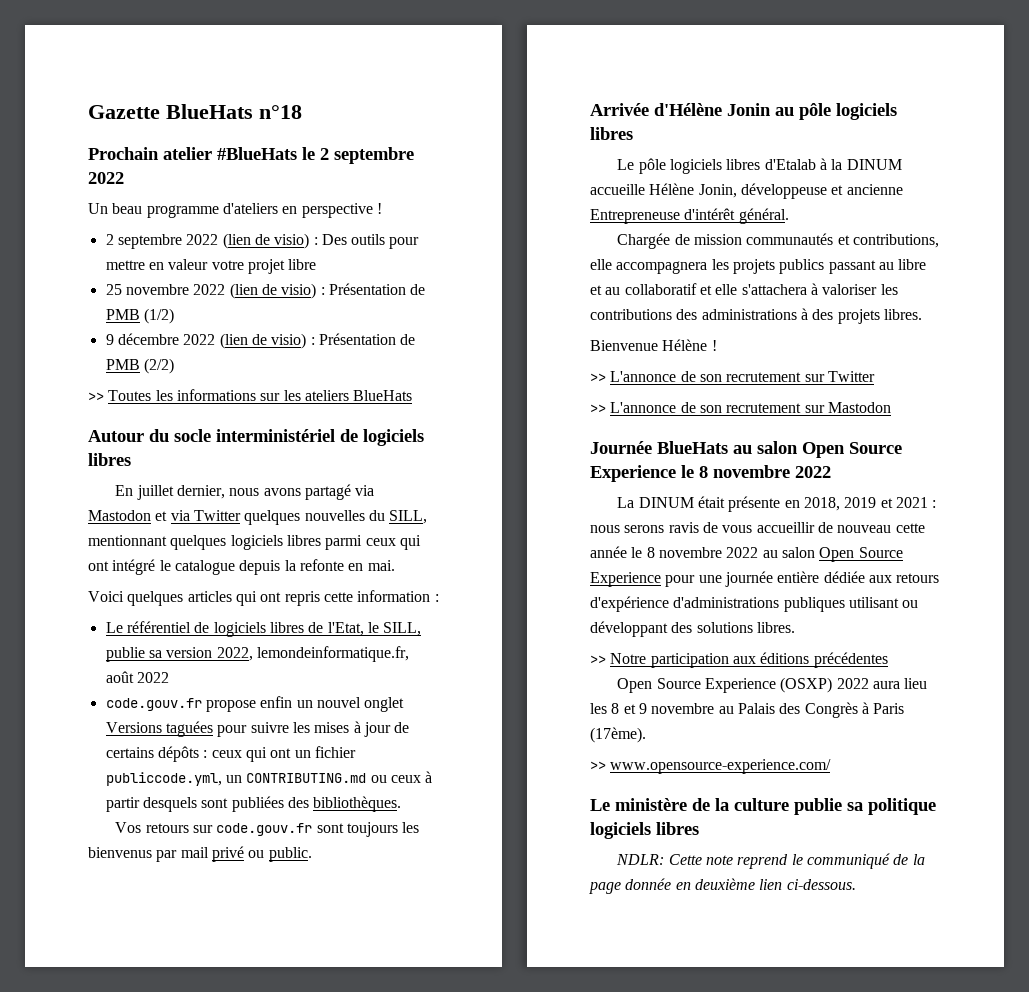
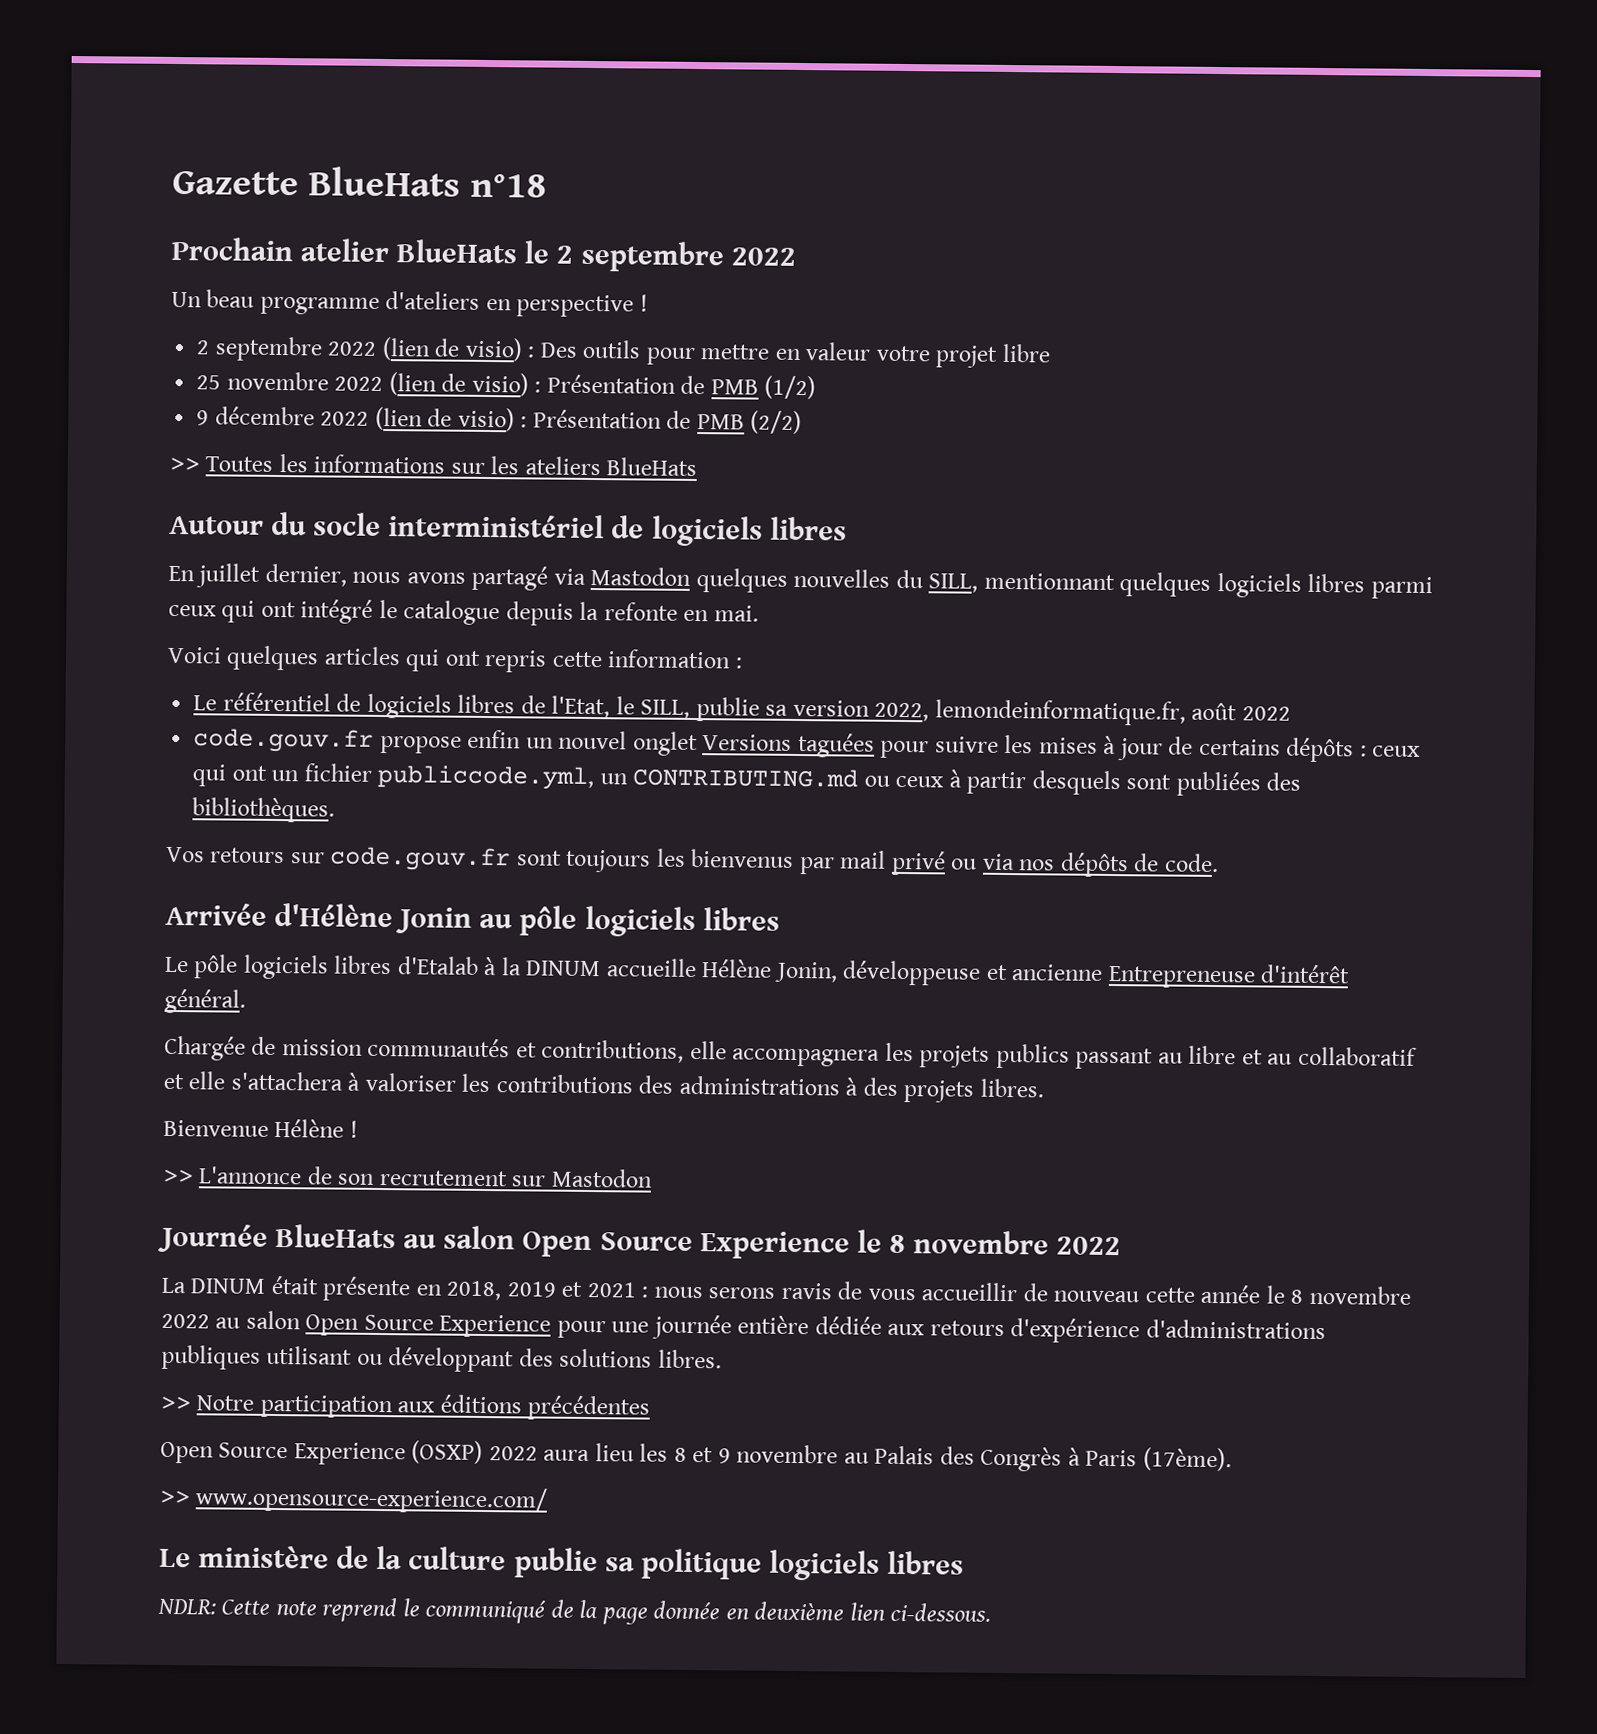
- Prochain atelier #BlueHats le 2 septembre 2022
+ Prochain atelier BlueHats le 2 septembre 2022
- En juillet dernier, nous avons partagé via Mastodon et via Twitter quelques nouvelles du SILL, mentionnant quelques logiciels libres parmi ceux qui ont intégré le catalogue depuis la refonte en mai.
+ En juillet dernier, nous avons partagé via Mastodon quelques nouvelles du SILL, mentionnant quelques logiciels libres parmi ceux qui ont intégré le catalogue depuis la refonte en mai.
- Vos retours sur code.gouv.fr sont toujours les bienvenus par mail privé ou public.
+ Vos retours sur code.gouv.fr sont toujours les bienvenus par mail privé ou via nos dépôts de code.
- >> L'annonce de son recrutement sur Twitter

